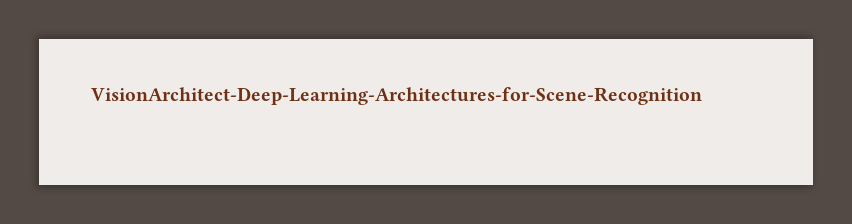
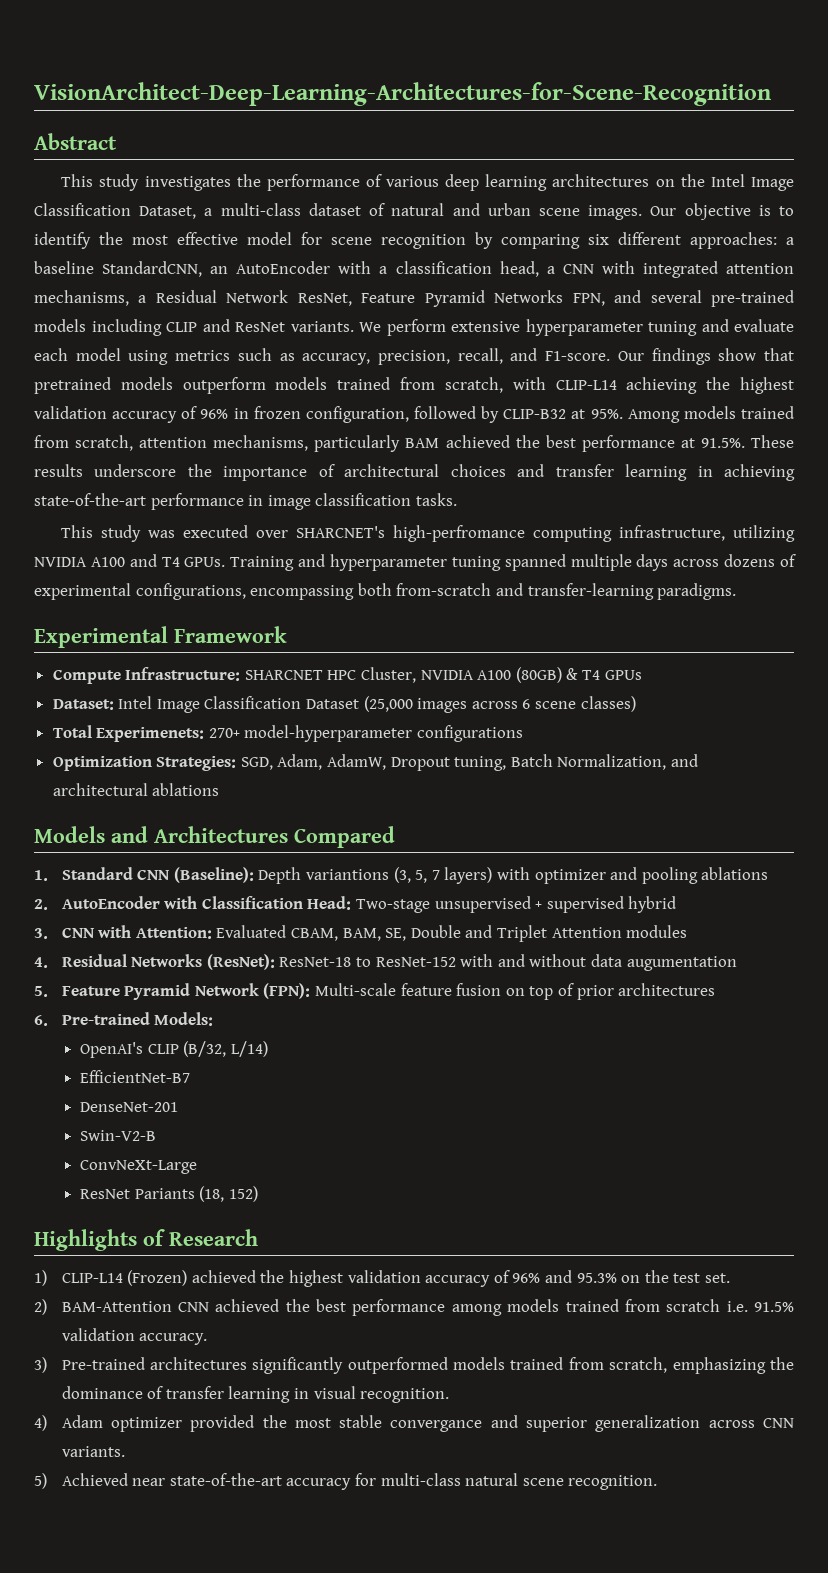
+ Abstract
+ This study investigates the performance of various deep learning architectures on the Intel Image Classification Dataset, a multi-class dataset of natural and urban scene images. Our objective is to identify the most effective model for scene recognition by comparing six different approaches: a baseline StandardCNN, an AutoEncoder with a classification head, a CNN with integrated attention mechanisms, a Residual Network ResNet, Feature Pyramid Networks FPN, and several pre-trained models including CLIP and ResNet variants. We perform extensive hyperparameter tuning and evaluate each model using metrics such as accuracy, precision, recall, and F1-score. Our findings show that pretrained models outperform models trained from scratch, with CLIP-L14 achieving the highest validation accuracy of 96% in frozen configuration, followed by CLIP-B32 at 95%. Among models trained from scratch, attention mechanisms, particularly BAM achieved the best performance at 91.5%. These results underscore the importance of architectural choices and transfer learning in achieving state-of-the-art performance in image classification tasks.
+ This study was executed over SHARCNET's high-perfromance computing infrastructure, utilizing NVIDIA A100 and T4 GPUs. Training and hyperparameter tuning spanned multiple days across dozens of experimental configurations, encompassing both from-scratch and transfer-learning paradigms.
+ Experimental Framework
+ Compute Infrastructure: SHARCNET HPC Cluster, NVIDIA A100 (80GB) & T4 GPUs
+ Dataset: Intel Image Classification Dataset (25,000 images across 6 scene classes)
+ Total Experimenets: 270+ model-hyperparameter configurations
+ Optimization Strategies: SGD, Adam, AdamW, Dropout tuning, Batch Normalization, and architectural ablations
+ Models and Architectures Compared
+ 1. Standard CNN (Baseline): Depth variantions (3, 5, 7 layers) with optimizer and pooling ablations
+ 2. AutoEncoder with Classification Head: Two-stage unsupervised + supervised hybrid
+ 3. CNN with Attention: Evaluated CBAM, BAM, SE, Double and Triplet Attention modules
+ 4. Residual Networks (ResNet): ResNet-18 to ResNet-152 with and without data augumentation
+ 5. Feature Pyramid Network (FPN): Multi-scale feature fusion on top of prior architectures
+ 6. Pre-trained Models:
+ OpenAI's CLIP (B/32, L/14)
+ EfficientNet-B7
+ DenseNet-201
+ Swin-V2-B
+ ConvNeXt-Large
+ ResNet Pariants (18, 152)
+ Highlights of Research
+ 1) CLIP-L14 (Frozen) achieved the highest validation accuracy of 96% and 95.3% on the test set.
+ 2) BAM-Attention CNN achieved the best performance among models trained from scratch i.e. 91.5% validation accuracy.
+ 3) Pre-trained architectures significantly outperformed models trained from scratch, emphasizing the dominance of transfer learning in visual recognition.
+ 4) Adam optimizer provided the most stable convergance and superior generalization across CNN variants.
+ 5) Achieved near state-of-the-art accuracy for multi-class natural scene recognition.

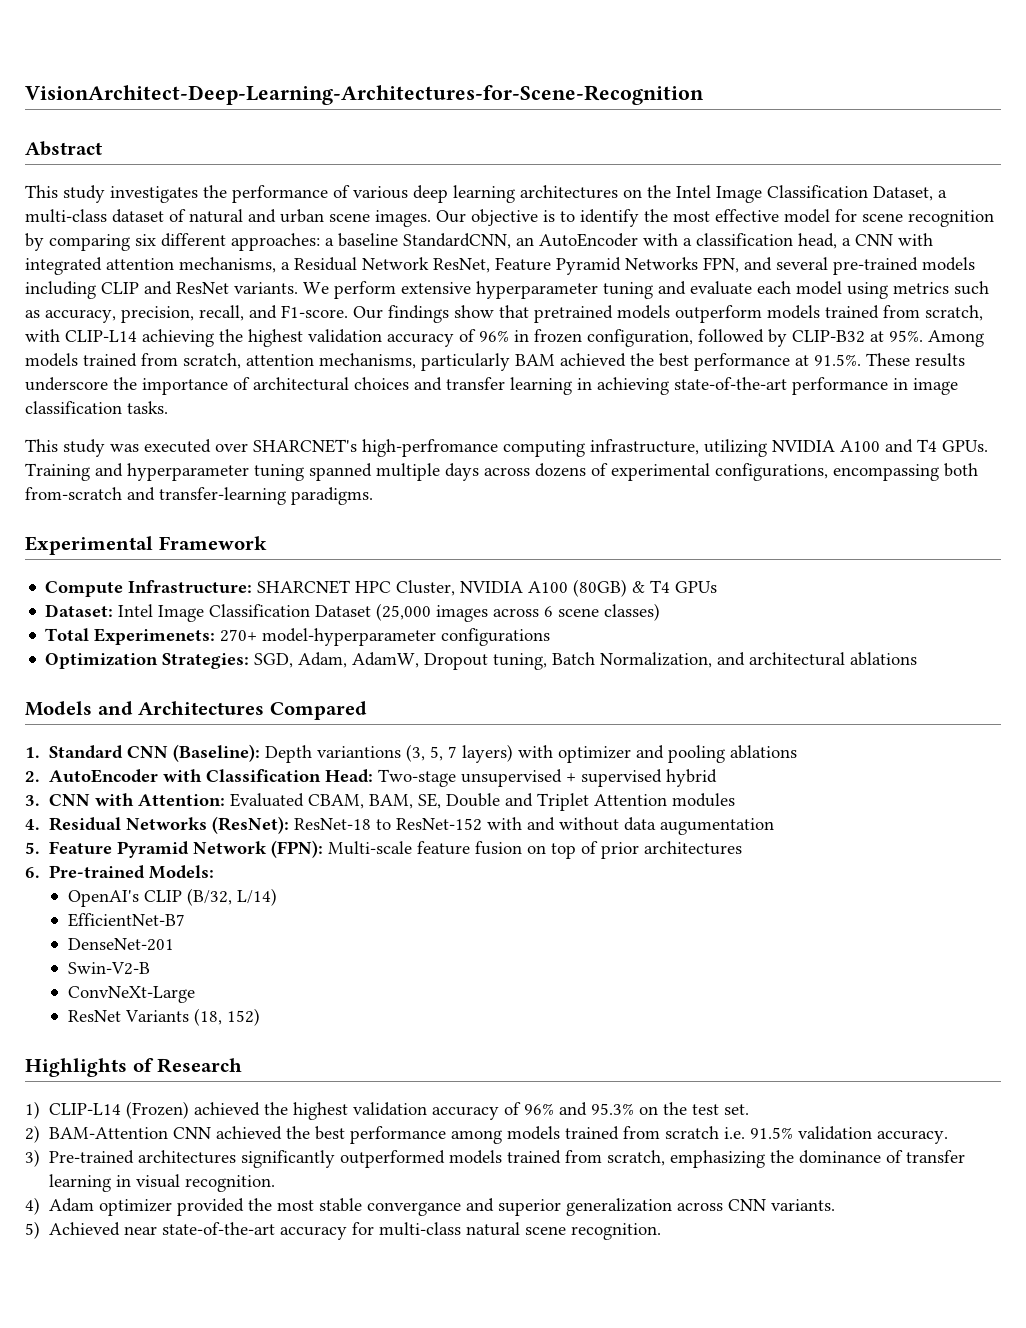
- ResNet Pariants (18, 152)
+ ResNet Variants (18, 152)

